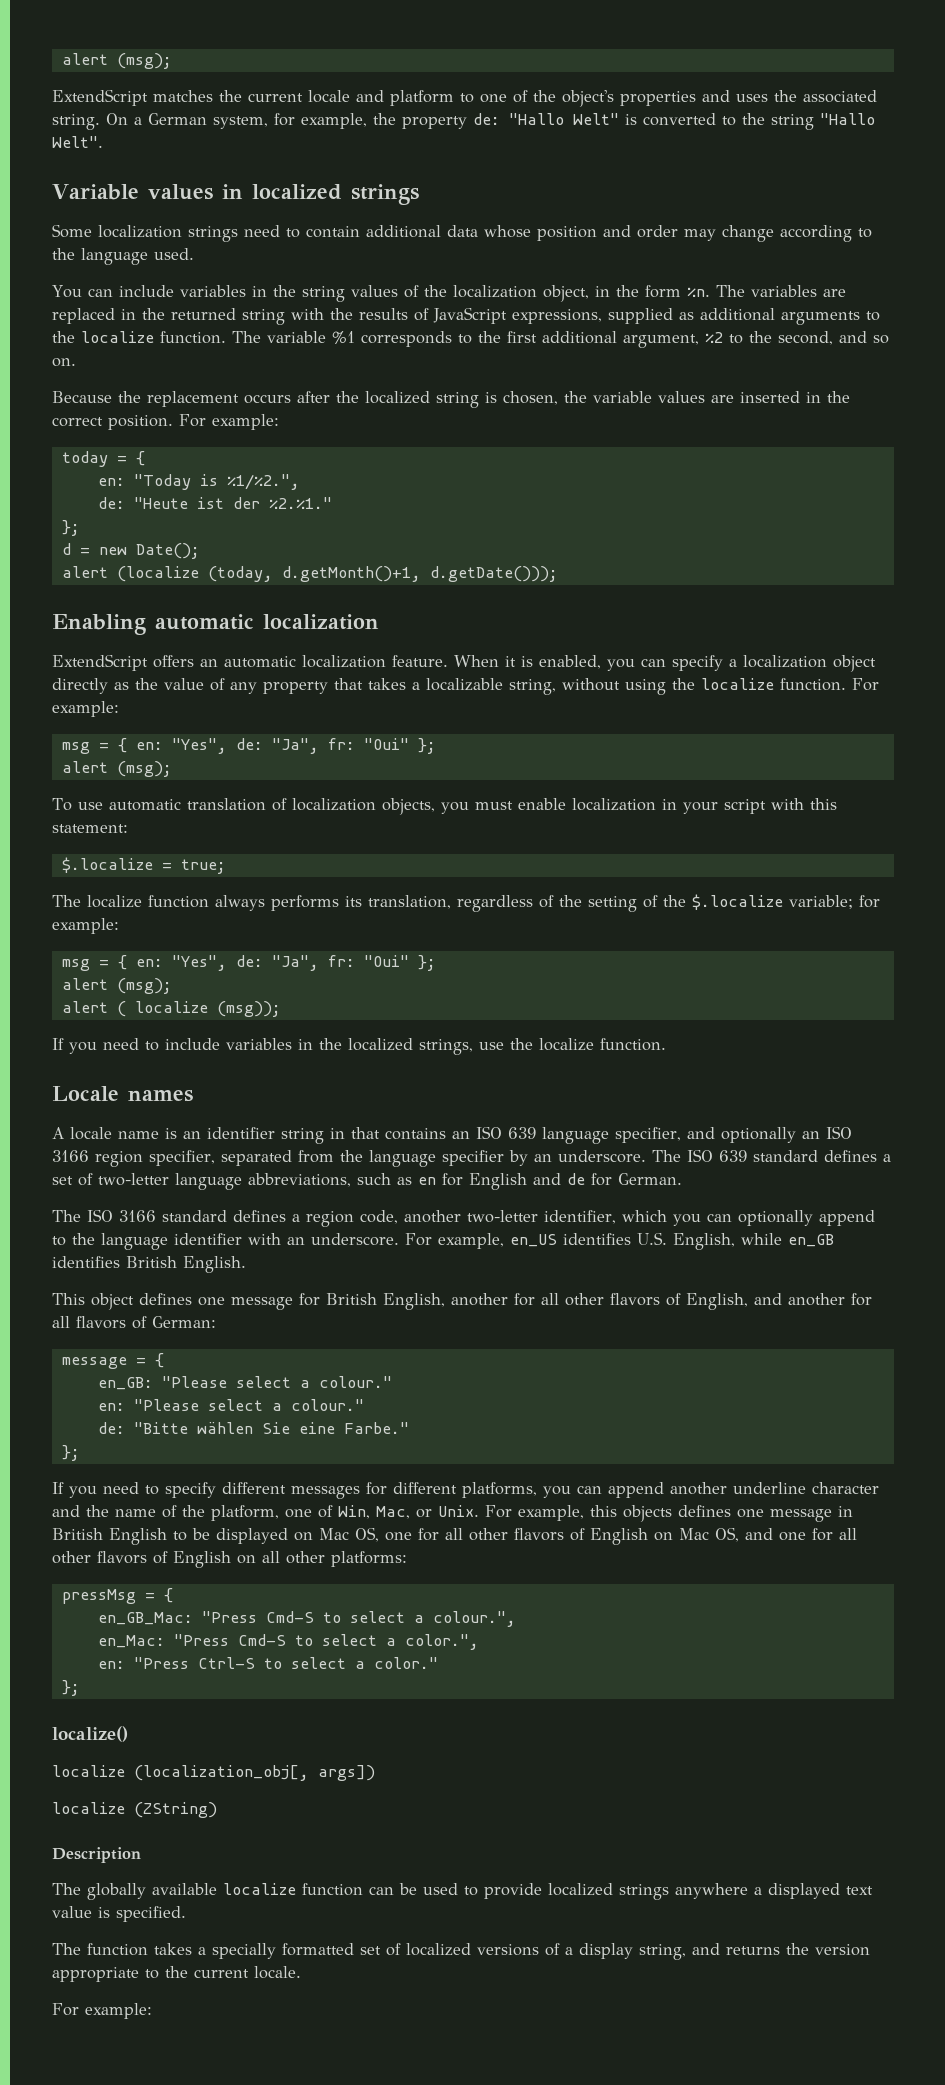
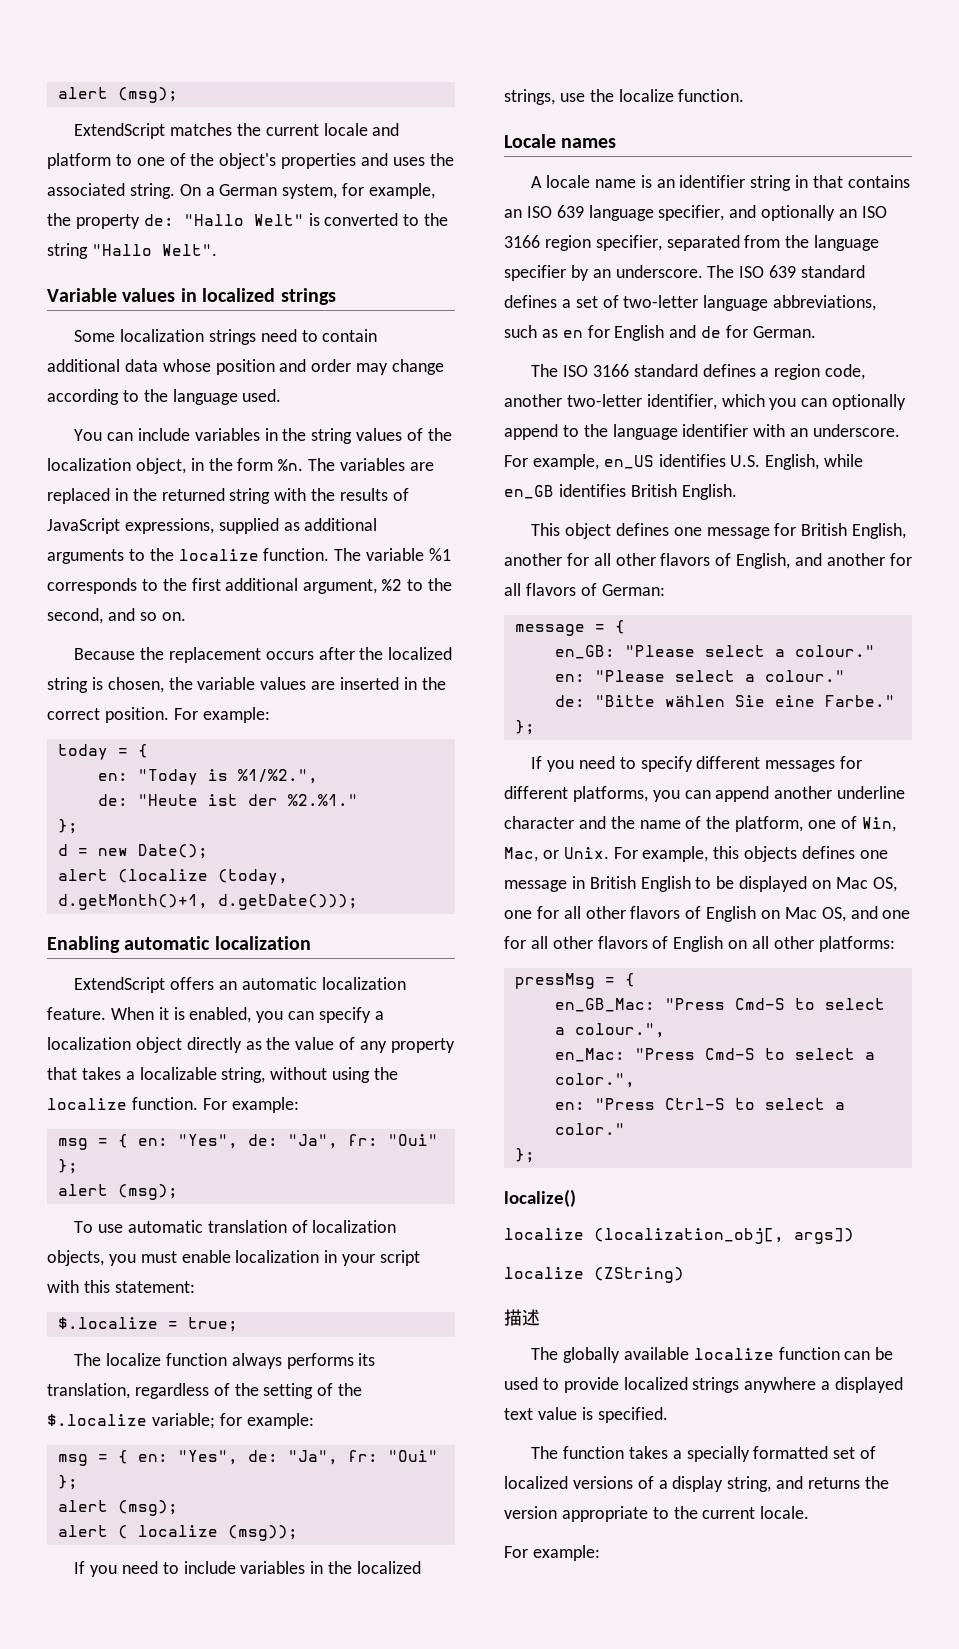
- Description
+ 描述

